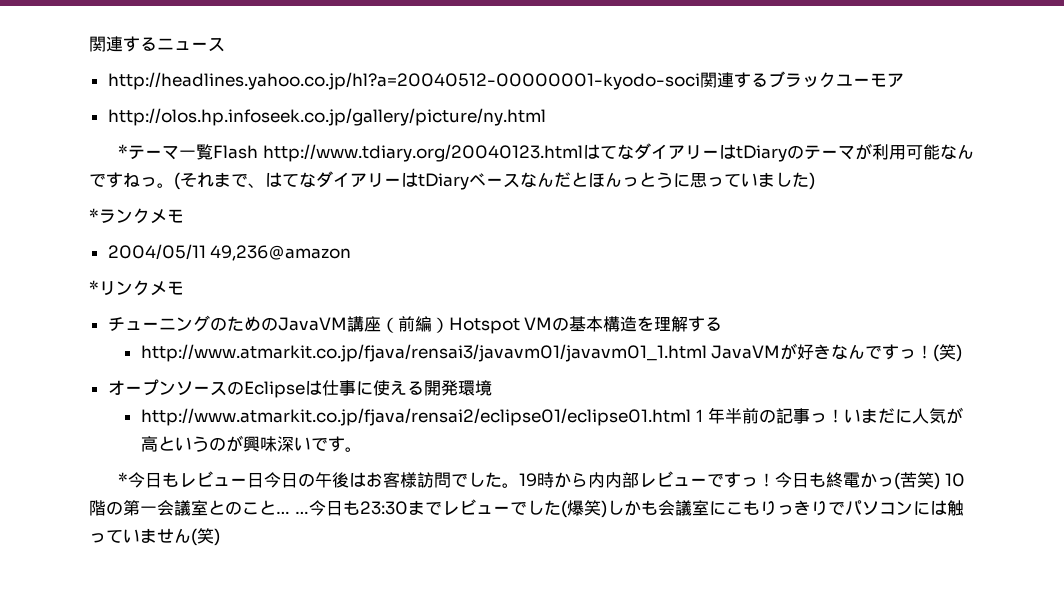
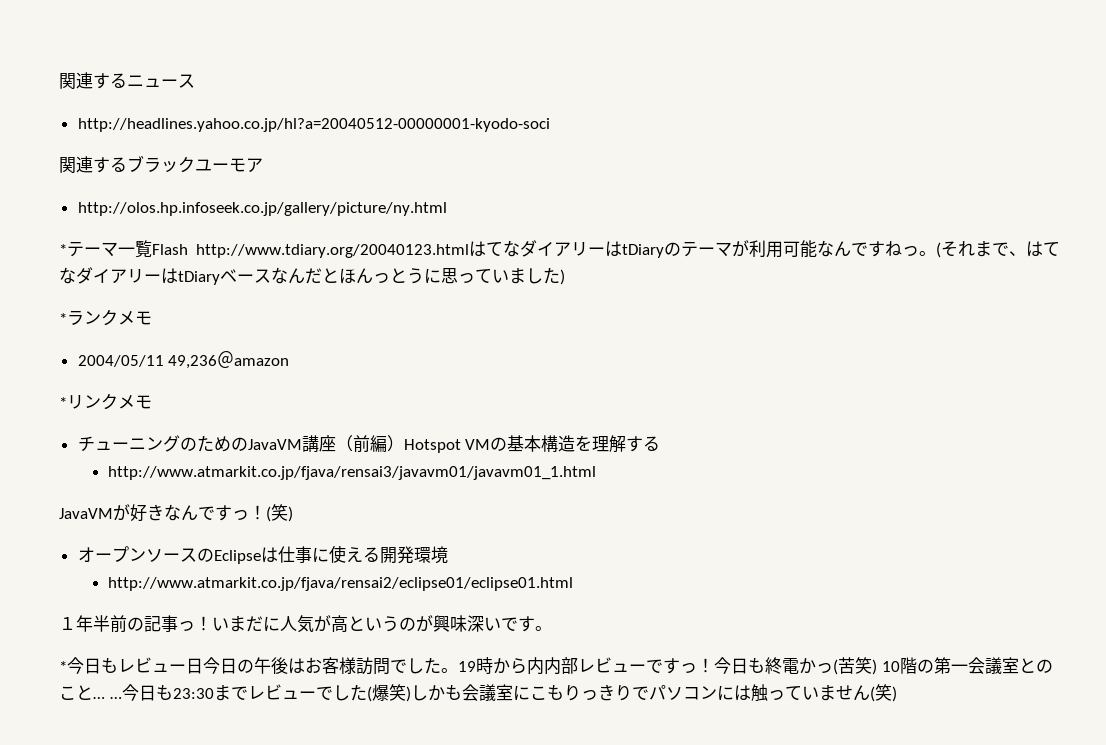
- http://headlines.yahoo.co.jp/hl?a=20040512-00000001-kyodo-soci関連するブラックユーモア
+ http://headlines.yahoo.co.jp/hl?a=20040512-00000001-kyodo-soci
+ 関連するブラックユーモア
- http://www.atmarkit.co.jp/fjava/rensai3/javavm01/javavm01_1.html JavaVMが好きなんですっ！
+ http://www.atmarkit.co.jp/fjava/rensai3/javavm01/javavm01_1.html
+ JavaVMが好きなんですっ！
- http://www.atmarkit.co.jp/fjava/rensai2/eclipse01/eclipse01.html１年半前の記事っ！
+ http://www.atmarkit.co.jp/fjava/rensai2/eclipse01/eclipse01.html
+ １年半前の記事っ！

